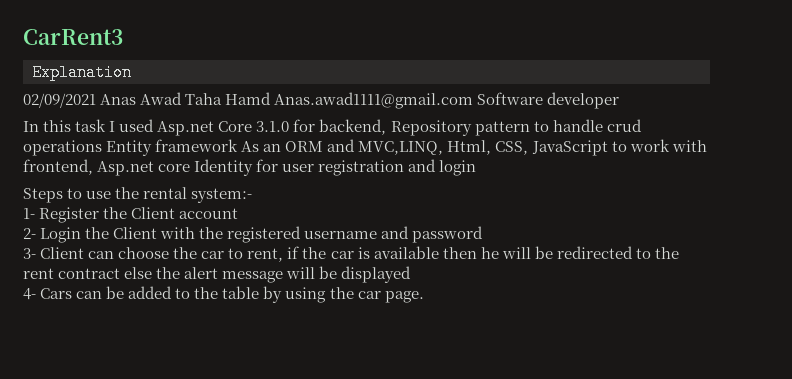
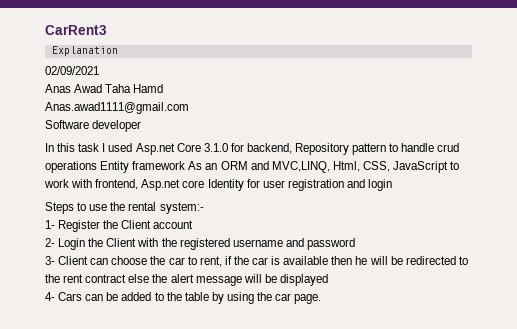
- 02/09/2021 Anas Awad Taha Hamd Anas.awad1111@gmail.com Software developer
+ 02/09/2021
+ Anas Awad Taha Hamd
+ Anas.awad1111@gmail.com
+ Software developer

